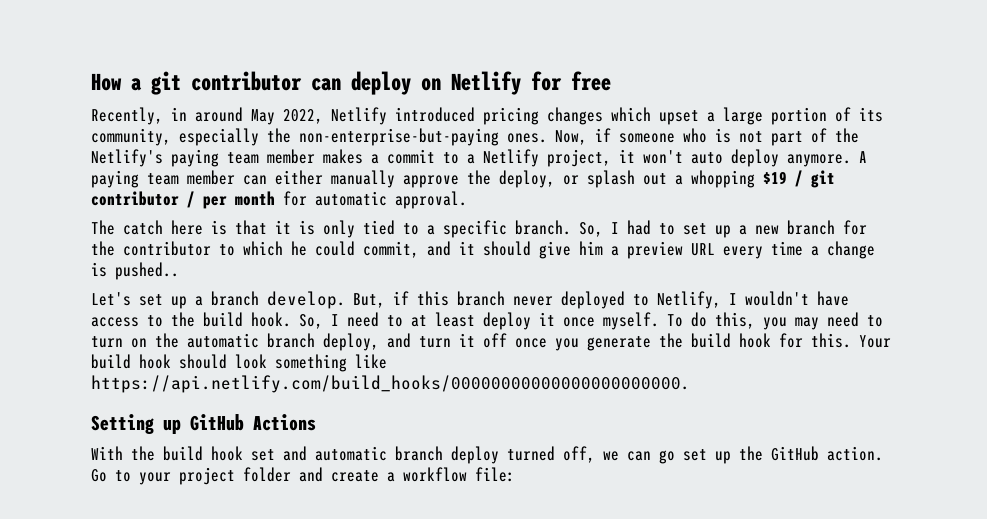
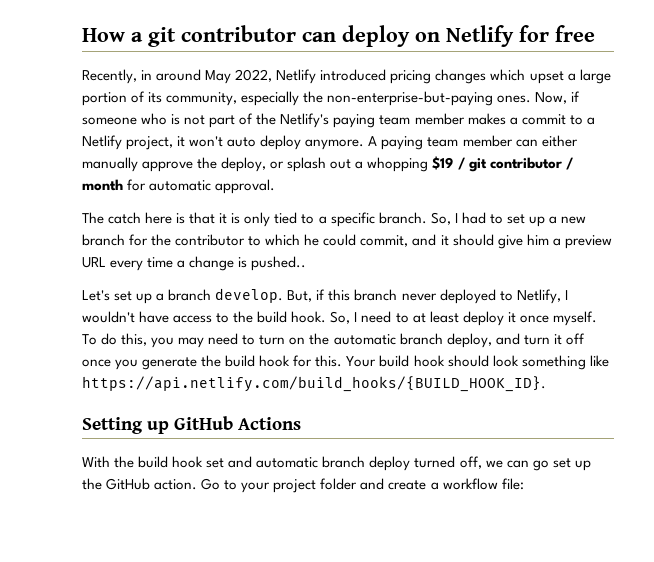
- A paying team member can either manually approve the deploy, or splash out a whopping $19 / git contributor / per month for automatic approval.
+ A paying team member can either manually approve the deploy, or splash out a whopping $19 / git contributor / month for automatic approval.
- Your build hook should look something like https://api.netlify.com/build_hooks/00000000000000000000000.
+ Your build hook should look something like https://api.netlify.com/build_hooks/{BUILD_HOOK_ID}.

